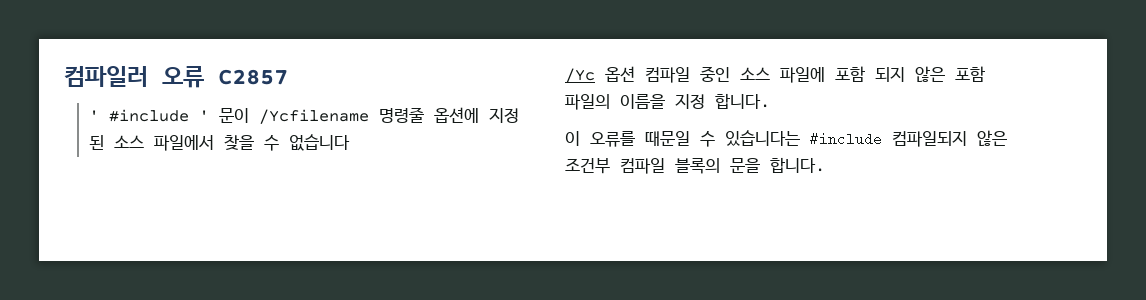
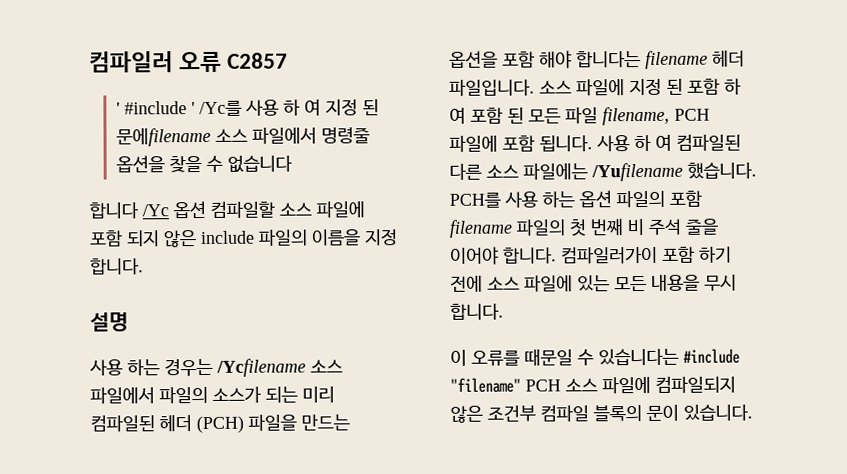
- ' #include ' 문이 /Ycfilename 명령줄 옵션에 지정 된 소스 파일에서 찾을 수 없습니다
+ ' #include ' /Yc를 사용 하 여 지정 된 문에filename 소스 파일에서 명령줄 옵션을 찾을 수 없습니다
- /Yc 옵션 컴파일 중인 소스 파일에 포함 되지 않은 포함 파일의 이름을 지정 합니다.
+ 합니다 /Yc 옵션 컴파일할 소스 파일에 포함 되지 않은 include 파일의 이름을 지정 합니다.
+ 설명
+ 사용 하는 경우는 /Ycfilename 소스 파일에서 파일의 소스가 되는 미리 컴파일된 헤더 (PCH) 파일을 만드는 옵션을 포함 해야 합니다는 filename 헤더 파일입니다. 소스 파일에 지정 된 포함 하 여 포함 된 모든 파일 filename, PCH 파일에 포함 됩니다. 사용 하 여 컴파일된 다른 소스 파일에는 /Yufilename 했습니다. PCH를 사용 하는 옵션 파일의 포함 filename 파일의 첫 번째 비 주석 줄을 이어야 합니다. 컴파일러가이 포함 하기 전에 소스 파일에 있는 모든 내용을 무시 합니다.
- 이 오류를 때문일 수 있습니다는 #include 컴파일되지 않은 조건부 컴파일 블록의 문을 합니다.
+ 이 오류를 때문일 수 있습니다는 #include "filename" PCH 소스 파일에 컴파일되지 않은 조건부 컴파일 블록의 문이 있습니다.

